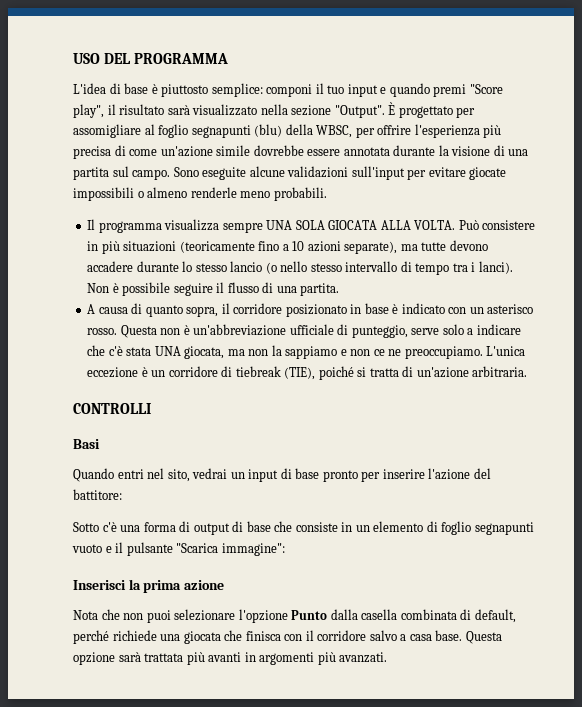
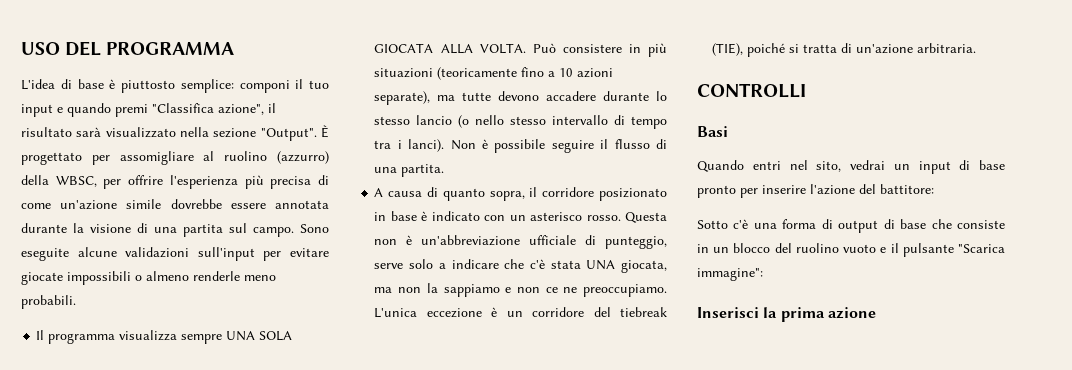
- L'idea di base è piuttosto semplice: componi il tuo input e quando premi "Score play", il risultato sarà visualizzato nella sezione "Output".
+ L'idea di base è piuttosto semplice: componi il tuo input e quando premi "Classifica azione", il risultato sarà visualizzato nella sezione "Output".
- È progettato per assomigliare al foglio segnapunti (blu) della WBSC, per offrire l'esperienza più precisa di come un'azione simile dovrebbe essere annotata durante la visione di una partita sul campo.
+ È progettato per assomigliare al ruolino (azzurro) della WBSC, per offrire l'esperienza più precisa di come un'azione simile dovrebbe essere annotata durante la visione di una partita sul campo.
- L'unica eccezione è un corridore di tiebreak (TIE), poiché si tratta di un'azione arbitraria.
+ L'unica eccezione è un corridore del tiebreak (TIE), poiché si tratta di un'azione arbitraria.
- Sotto c'è una forma di output di base che consiste in un elemento di foglio segnapunti vuoto e il pulsante "Scarica immagine":
+ Sotto c'è una forma di output di base che consiste in un blocco del ruolino vuoto e il pulsante "Scarica immagine":
- Nota che non puoi selezionare l'opzione Punto dalla casella combinata di default, perché richiede una giocata che finisca con il corridore salvo a casa base. Questa opzione sarà trattata più avanti in argomenti più avanzati.

